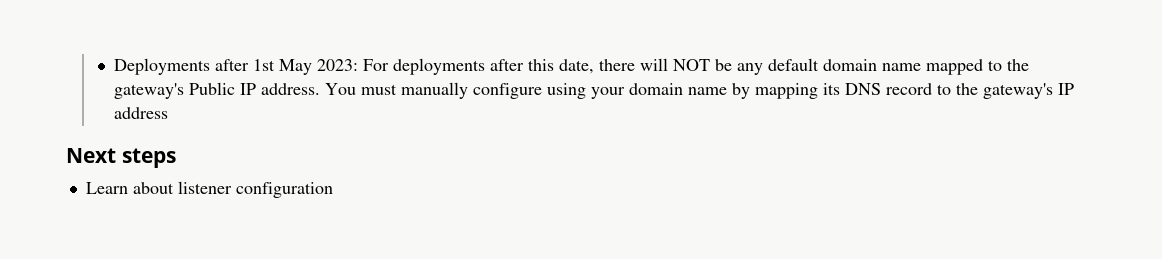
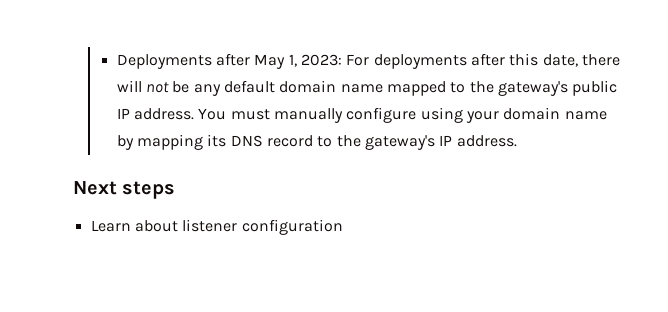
- Deployments after 1st May 2023: For deployments after this date, there will NOT be any default domain name mapped to the gateway's Public IP address.
+ Deployments after May 1, 2023: For deployments after this date, there will not be any default domain name mapped to the gateway's public IP address.
- You must manually configure using your domain name by mapping its DNS record to the gateway's IP address
+ You must manually configure using your domain name by mapping its DNS record to the gateway's IP address.

